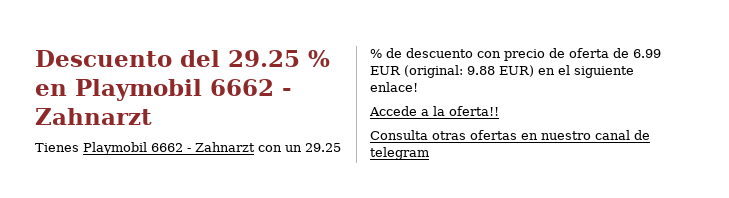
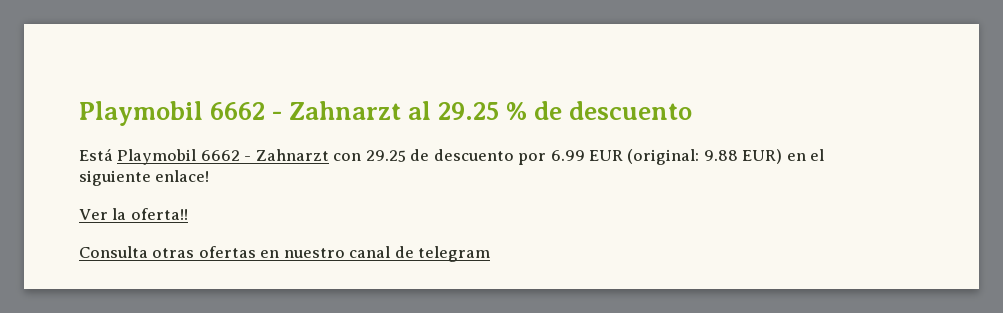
- Descuento del 29.25 % en Playmobil 6662 - Zahnarzt
- Tienes Playmobil 6662 - Zahnarzt con un 29.25 % de descuento con precio de oferta de 6.99 EUR (original: 9.88 EUR) en el siguiente enlace!
+ Playmobil 6662 - Zahnarzt al 29.25 % de descuento
+ Está Playmobil 6662 - Zahnarzt con 29.25 de descuento por 6.99 EUR (original: 9.88 EUR) en el siguiente enlace!
- Accede a la oferta!!
+ Ver la oferta!!

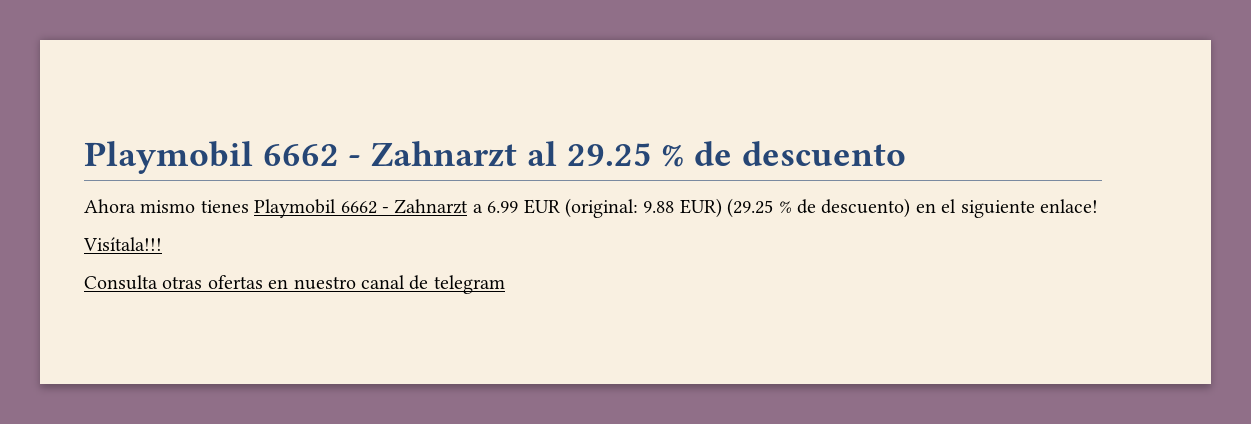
- Está Playmobil 6662 - Zahnarzt con 29.25 de descuento por 6.99 EUR (original: 9.88 EUR) en el siguiente enlace!
+ Ahora mismo tienes Playmobil 6662 - Zahnarzt a 6.99 EUR (original: 9.88 EUR) (29.25 % de descuento) en el siguiente enlace!
- Ver la oferta!!
+ Visítala!!!

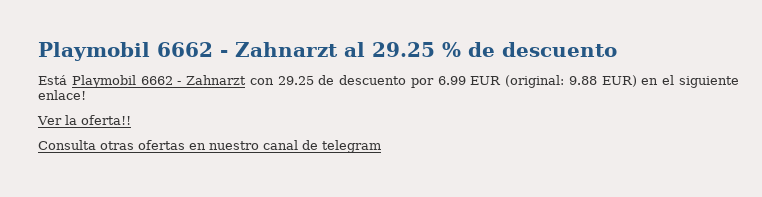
- Ahora mismo tienes Playmobil 6662 - Zahnarzt a 6.99 EUR (original: 9.88 EUR) (29.25 % de descuento) en el siguiente enlace!
+ Está Playmobil 6662 - Zahnarzt con 29.25 de descuento por 6.99 EUR (original: 9.88 EUR) en el siguiente enlace!
- Visítala!!!
+ Ver la oferta!!

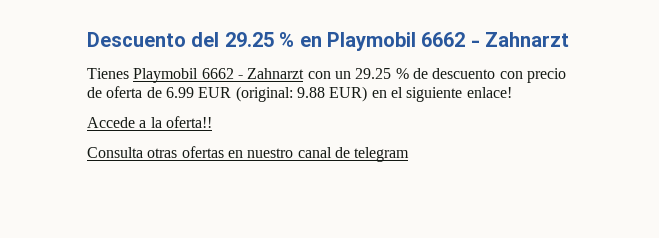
- Playmobil 6662 - Zahnarzt al 29.25 % de descuento
- Está Playmobil 6662 - Zahnarzt con 29.25 de descuento por 6.99 EUR (original: 9.88 EUR) en el siguiente enlace!
+ Descuento del 29.25 % en Playmobil 6662 - Zahnarzt
+ Tienes Playmobil 6662 - Zahnarzt con un 29.25 % de descuento con precio de oferta de 6.99 EUR (original: 9.88 EUR) en el siguiente enlace!
- Ver la oferta!!
+ Accede a la oferta!!

